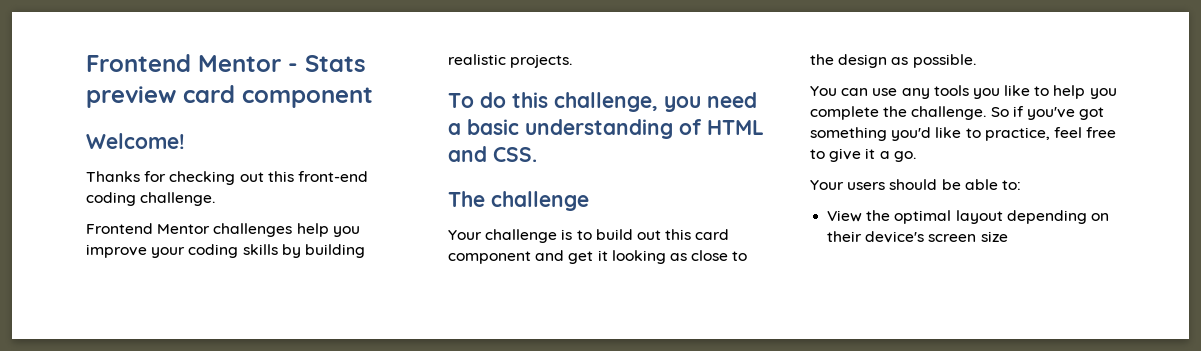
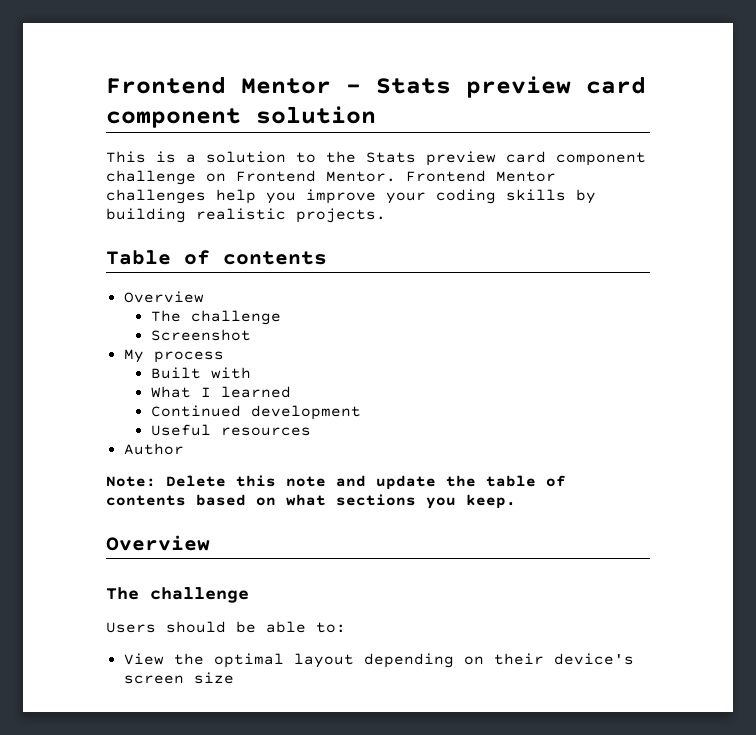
- Frontend Mentor - Stats preview card component
- Welcome!
- Thanks for checking out this front-end coding challenge.
- Frontend Mentor challenges help you improve your coding skills by building realistic projects.
+ Frontend Mentor - Stats preview card component solution
+ This is a solution to the Stats preview card component challenge on Frontend Mentor. Frontend Mentor challenges help you improve your coding skills by building realistic projects.
- To do this challenge, you need a basic understanding of HTML and CSS.
+ Table of contents
+ Overview
  The challenge
- Your challenge is to build out this card component and get it looking as close to the design as possible.
- You can use any tools you like to help you complete the challenge. So if you've got something you'd like to practice, feel free to give it a go.
- Your users should be able to:
+ Screenshot
+ My process
+ Built with
+ What I learned
+ Continued development
+ Useful resources
+ Author
+ Note: Delete this note and update the table of contents based on what sections you keep.
+ Overview
+ The challenge
+ Users should be able to:

